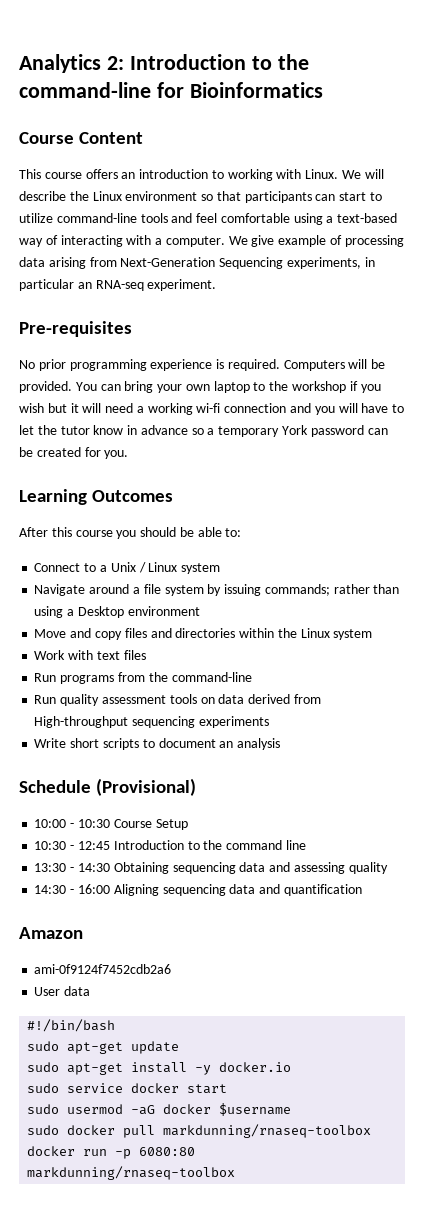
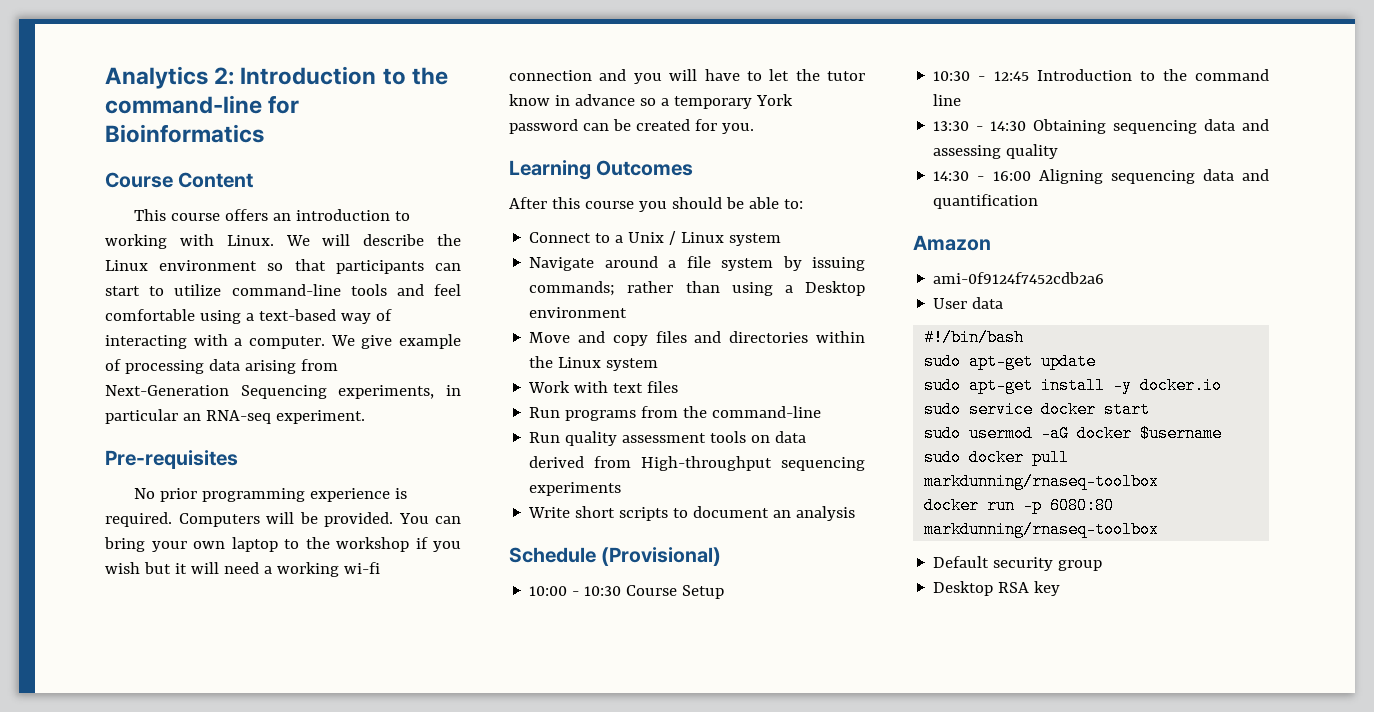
+ Default security group
+ Desktop RSA key

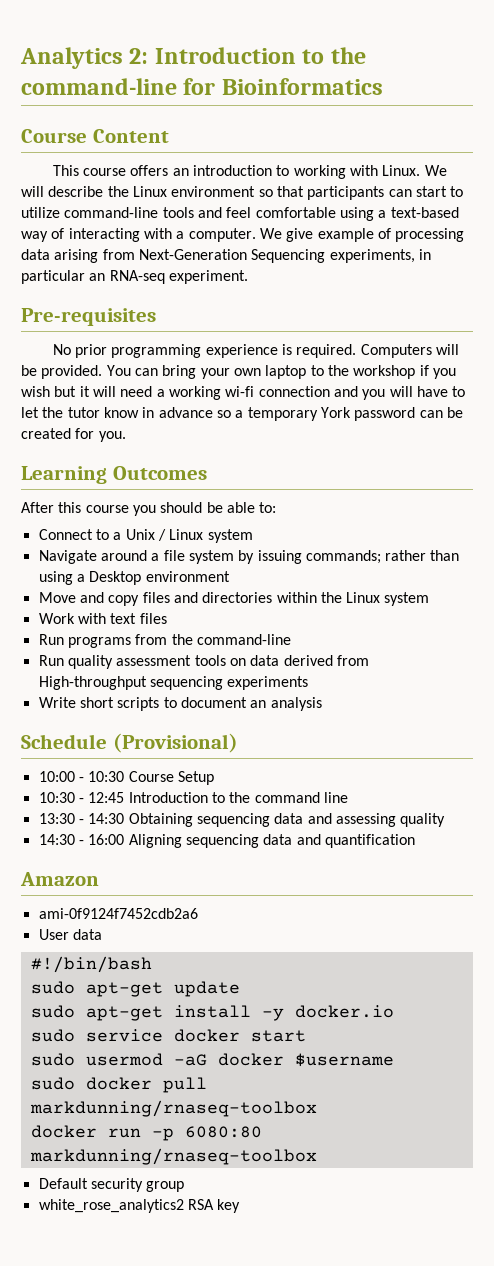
- Desktop RSA key
+ white_rose_analytics2 RSA key

